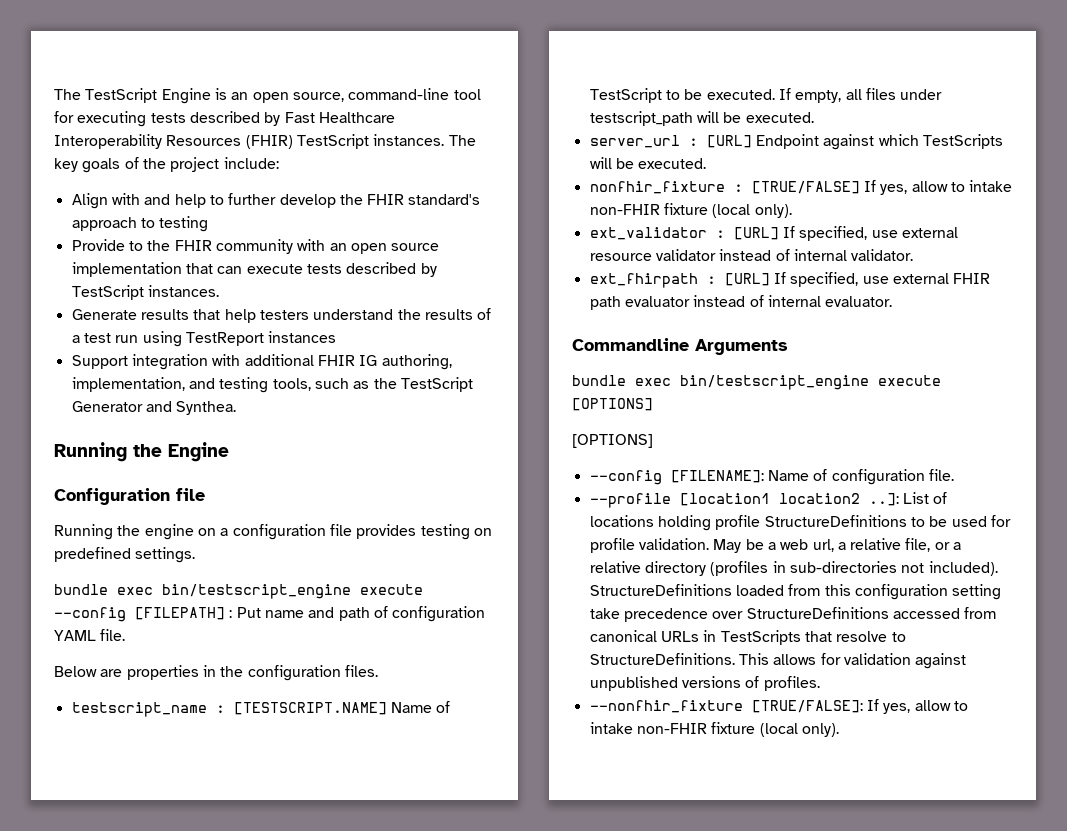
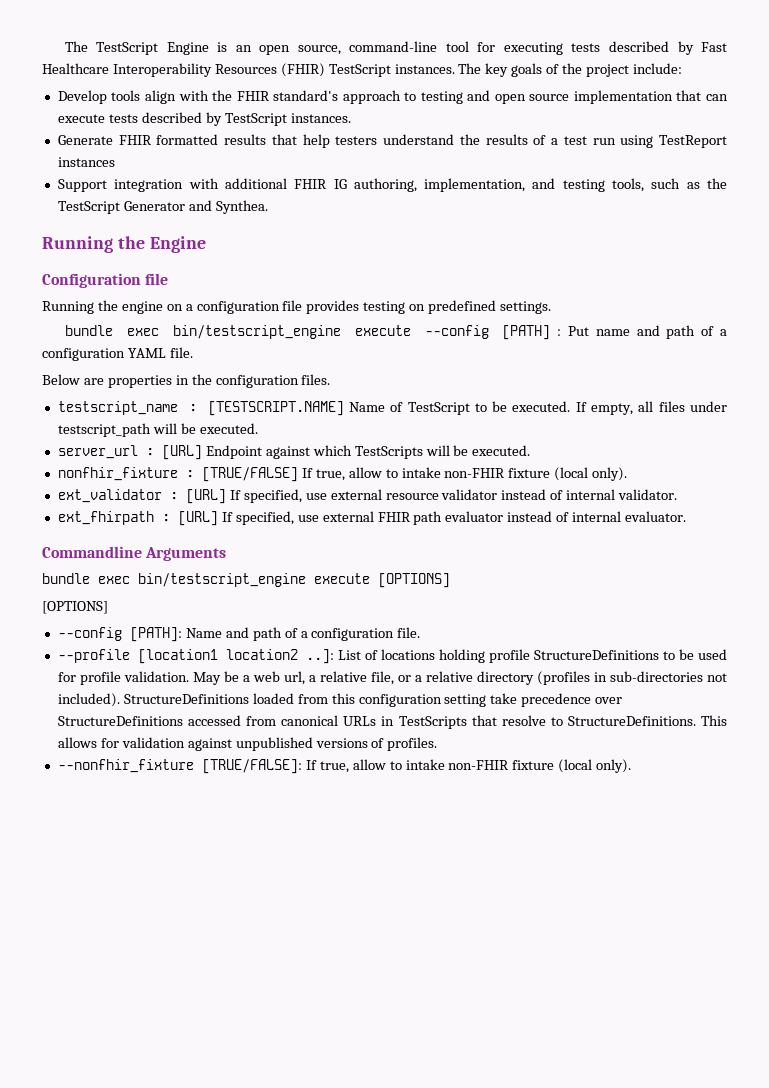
- Align with and help to further develop the FHIR standard's approach to testing
- Provide to the FHIR community with an open source implementation that can execute tests described by TestScript instances.
+ Develop tools align with the FHIR standard's approach to testing and open source implementation that can execute tests described by TestScript instances.
- Generate results that help testers understand the results of a test run using TestReport instances
+ Generate FHIR formatted results that help testers understand the results of a test run using TestReport instances
- bundle exec bin/testscript_engine execute --config [FILEPATH] : Put name and path of configuration YAML file.
+ bundle exec bin/testscript_engine execute --config [PATH] : Put name and path of a configuration YAML file.
- nonfhir_fixture : [TRUE/FALSE] If yes, allow to intake non-FHIR fixture (local only).
+ nonfhir_fixture : [TRUE/FALSE] If true, allow to intake non-FHIR fixture (local only).
- --config [FILENAME]: Name of configuration file.
+ --config [PATH]: Name and path of a configuration file.
- --nonfhir_fixture [TRUE/FALSE]: If yes, allow to intake non-FHIR fixture (local only).
+ --nonfhir_fixture [TRUE/FALSE]: If true, allow to intake non-FHIR fixture (local only).

